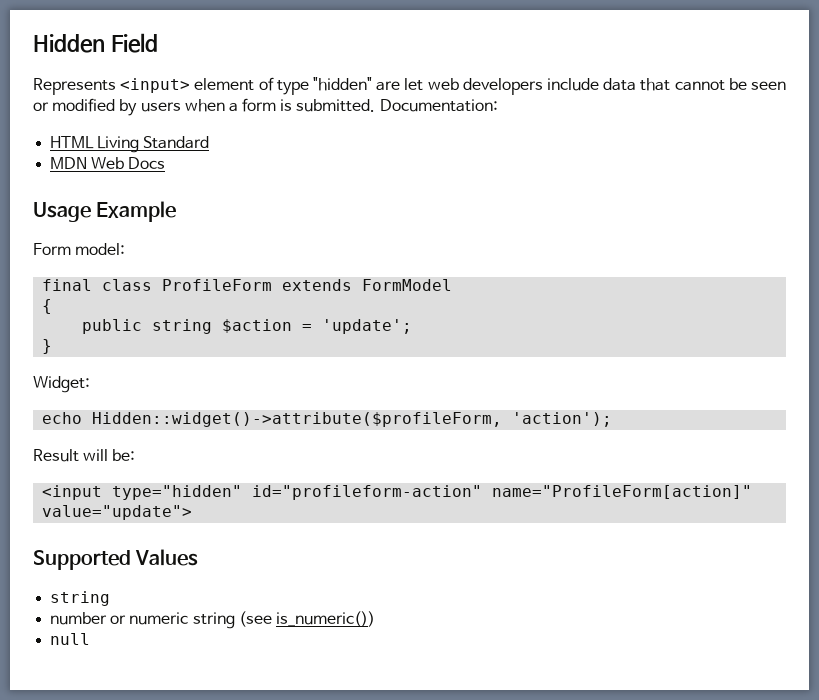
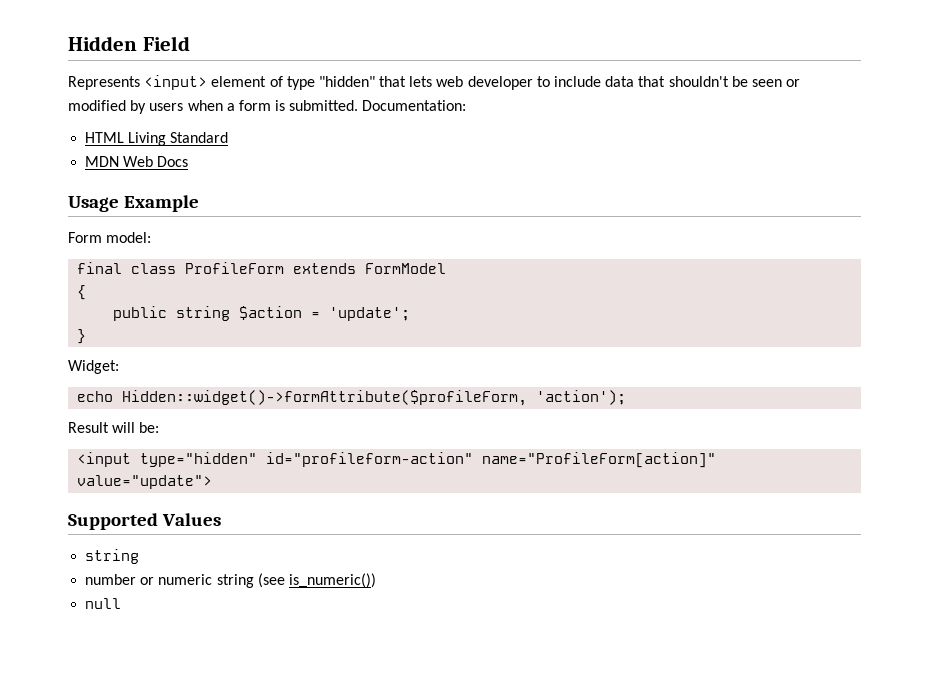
- Represents <input> element of type "hidden" are let web developers include data that cannot be seen or modified by users when a form is submitted.
+ Represents <input> element of type "hidden" that lets web developer to include data that shouldn't be seen or modified by users when a form is submitted.
- echo Hidden::widget()->attribute($profileForm, 'action');
+ echo Hidden::widget()->formAttribute($profileForm, 'action');

